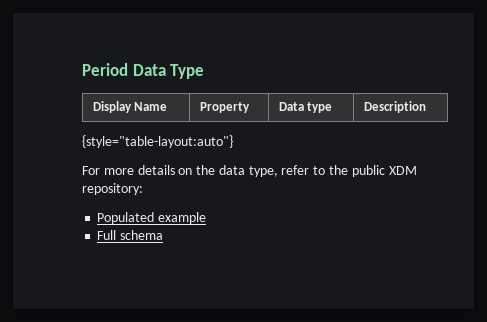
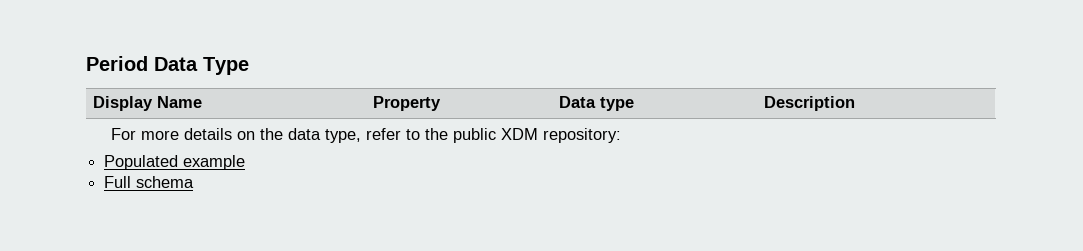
- {style="table-layout:auto"}

